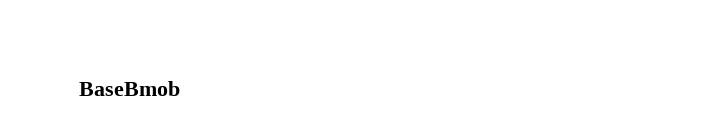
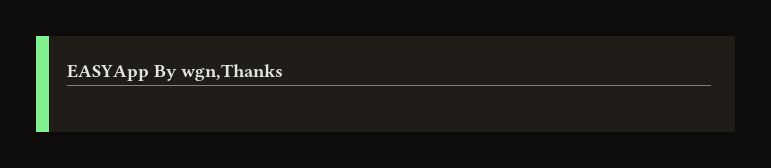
- BaseBmob
+ EASYApp By wgn,Thanks

